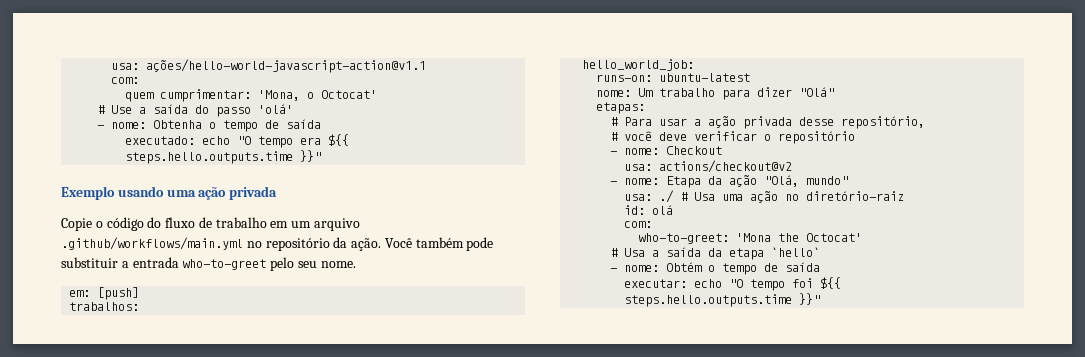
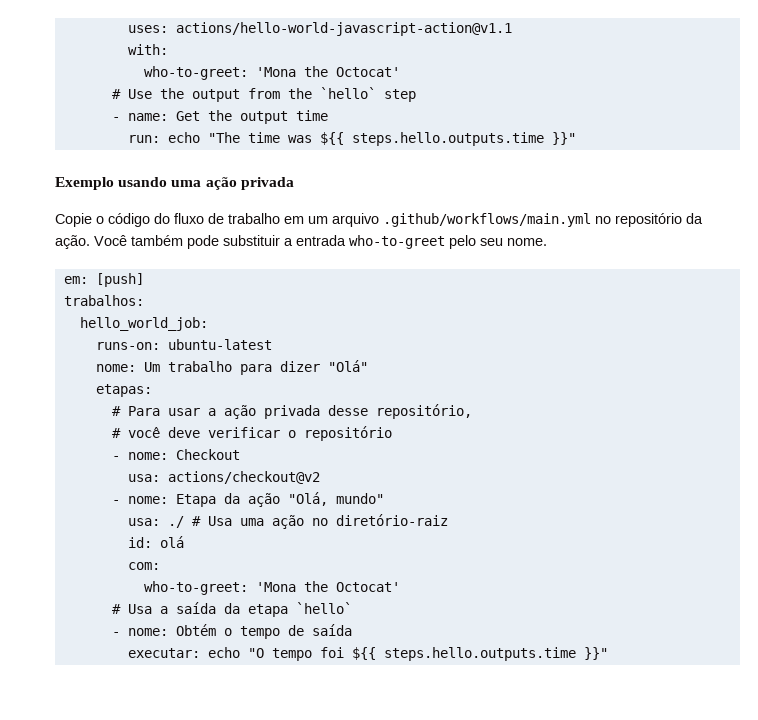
- usa: ações/hello-world-javascript-action@v1.1
- com:
- quem cumprimentar: 'Mona, o Octocat'
- # Use a saída do passo 'olá'
- - nome: Obtenha o tempo de saída
- executado: echo "O tempo era ${{ steps.hello.outputs.time }}"
+ uses: actions/hello-world-javascript-action@v1.1
+ with:
+ who-to-greet: 'Mona the Octocat'
+ # Use the output from the `hello` step
+ - name: Get the output time
+ run: echo "The time was ${{ steps.hello.outputs.time }}"

